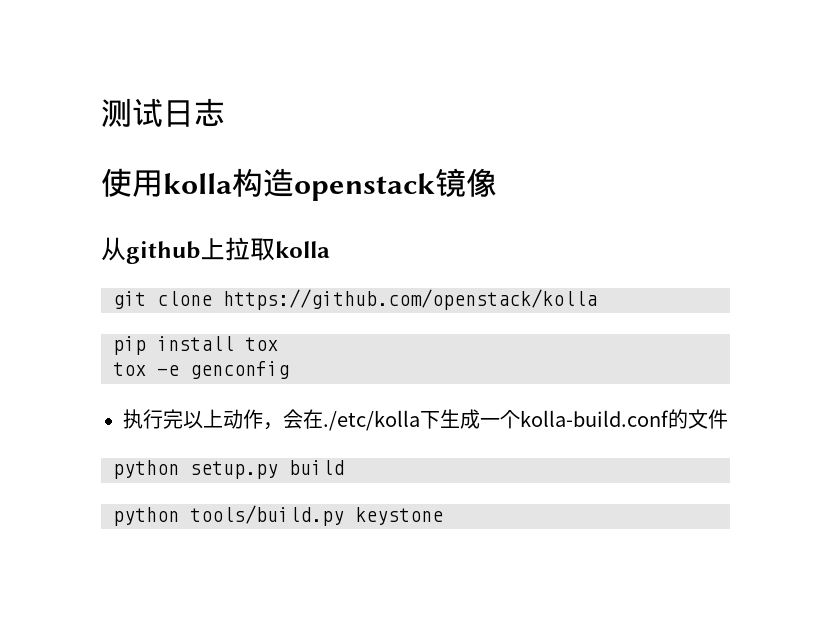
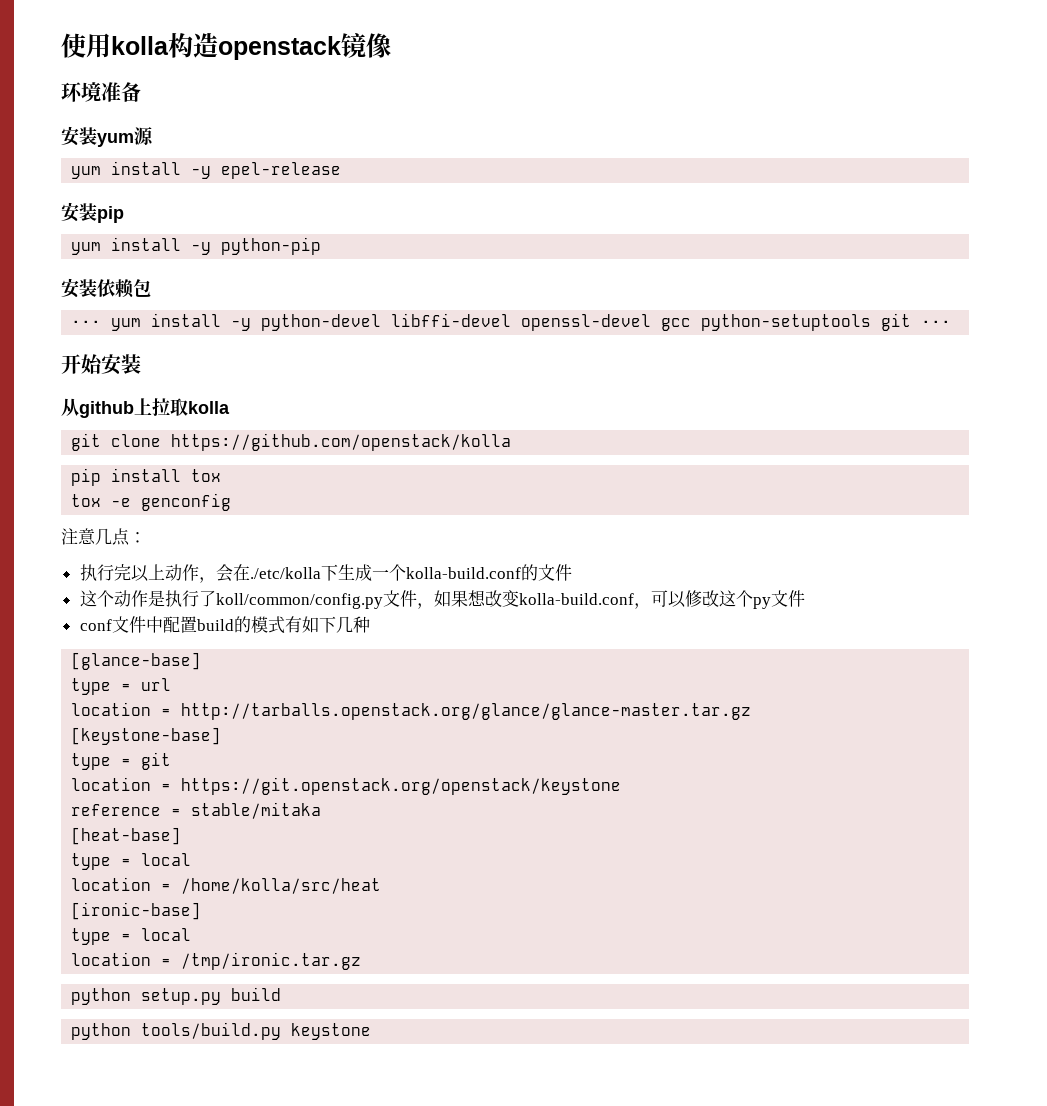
- 测试日志
+ 环境准备
+ 安装yum源
+ yum install -y epel-release
+ 安装pip
+ yum install -y python-pip
+ 安装依赖包
+ ··· yum install -y python-devel libffi-devel openssl-devel gcc python-setuptools git ···
+ 开始安装
+ 注意几点：
+ 这个动作是执行了koll/common/config.py文件，如果想改变kolla-build.conf，可以修改这个py文件
+ conf文件中配置build的模式有如下几种
+ [glance-base]
+ type = url
+ location = http://tarballs.openstack.org/glance/glance-master.tar.gz
+ [keystone-base]
+ type = git
+ location = https://git.openstack.org/openstack/keystone
+ reference = stable/mitaka
+ [heat-base]
+ type = local
+ location = /home/kolla/src/heat
+ [ironic-base]
+ type = local
+ location = /tmp/ironic.tar.gz

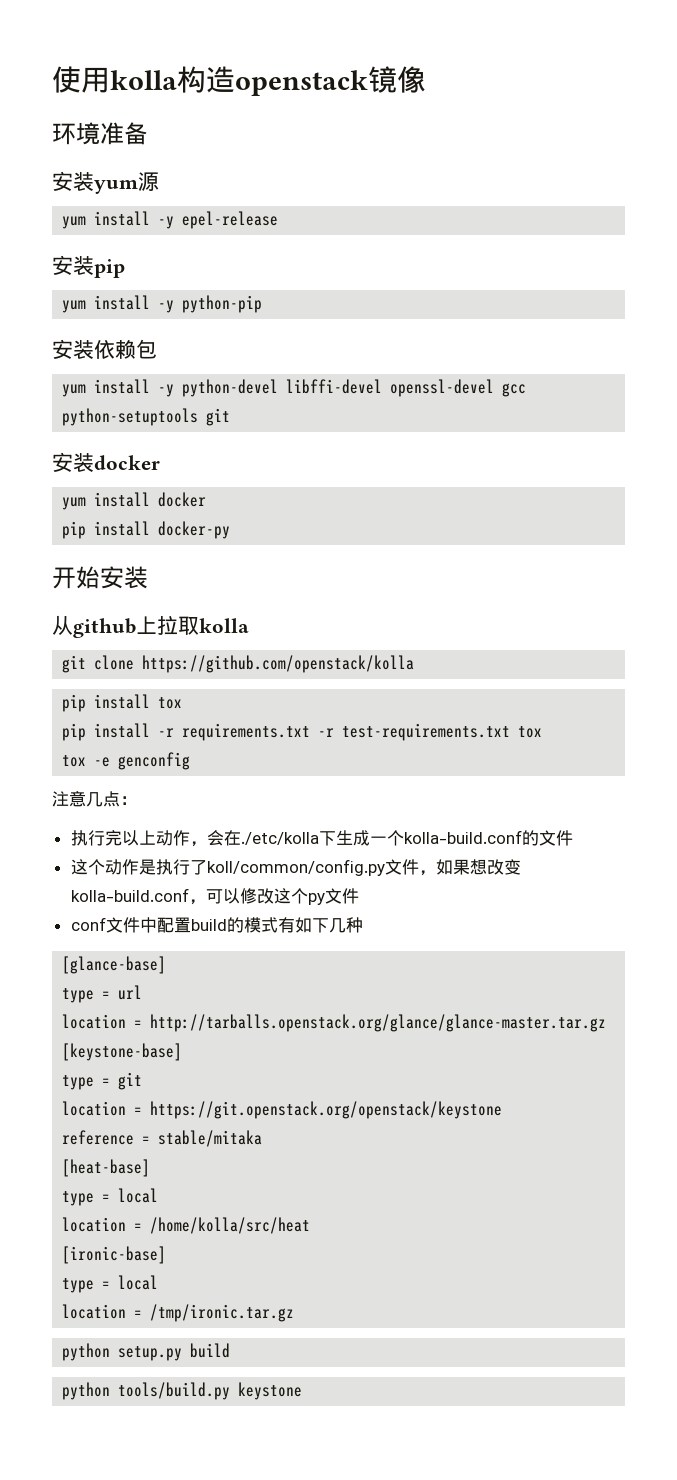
- ··· yum install -y python-devel libffi-devel openssl-devel gcc python-setuptools git ···
+ yum install -y python-devel libffi-devel openssl-devel gcc python-setuptools git
+ 安装docker
+ yum install docker
+ pip install docker-py
+ pip install -r requirements.txt -r test-requirements.txt tox

